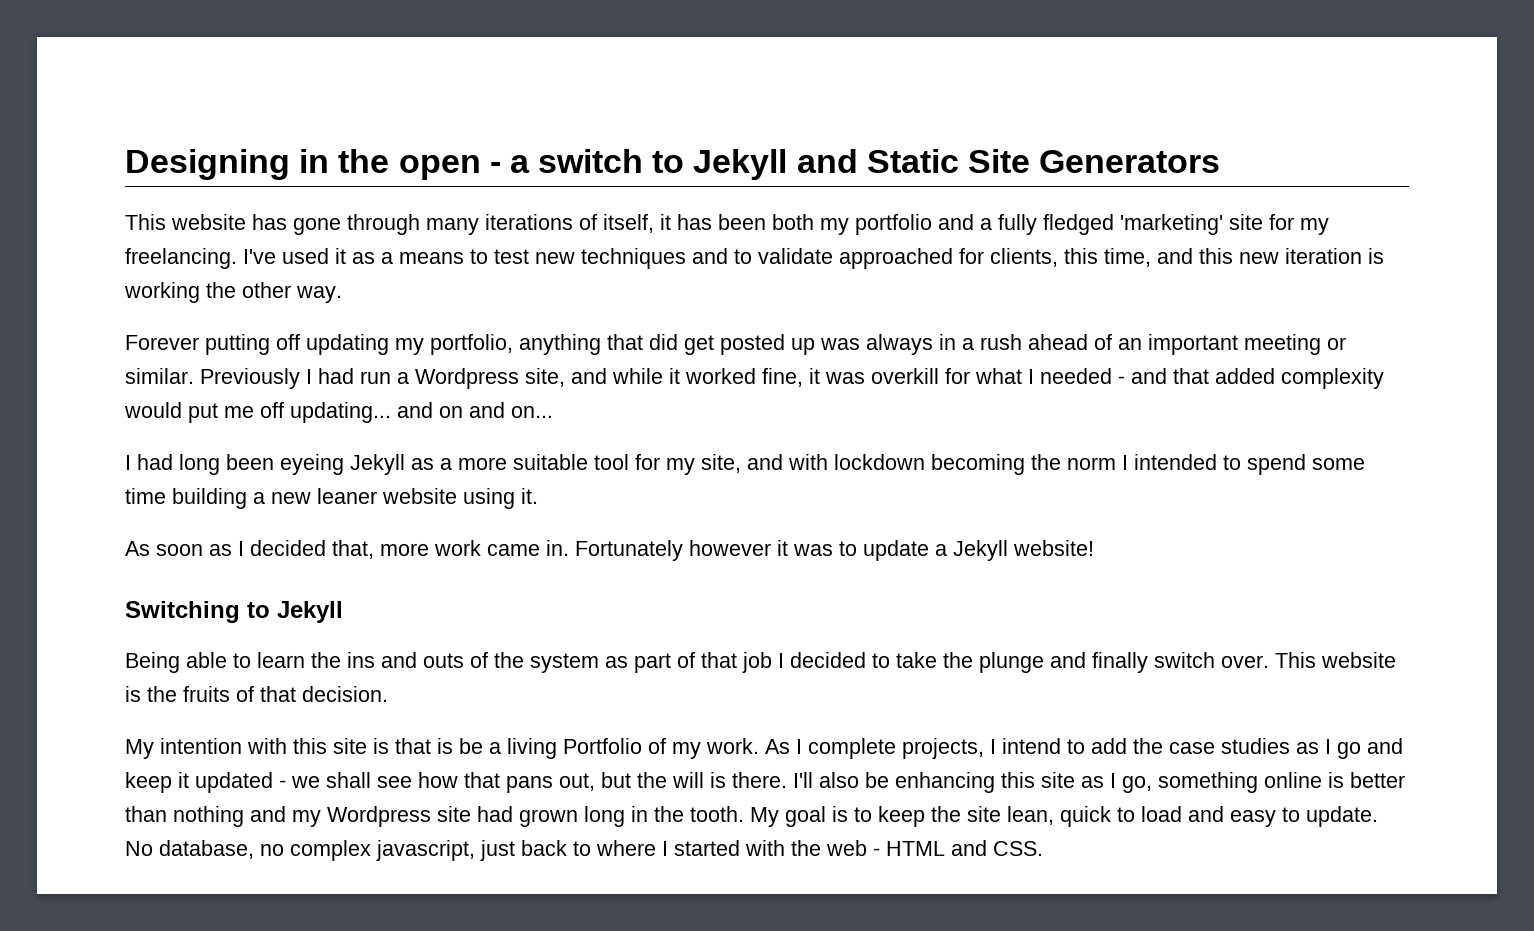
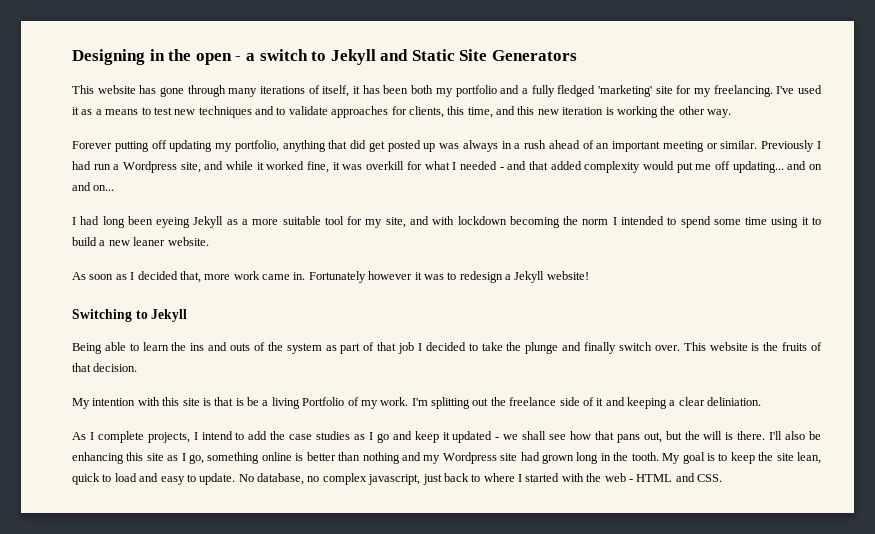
- I've used it as a means to test new techniques and to validate approached for clients, this time, and this new iteration is working the other way.
+ I've used it as a means to test new techniques and to validate approaches for clients, this time, and this new iteration is working the other way.
- I had long been eyeing Jekyll as a more suitable tool for my site, and with lockdown becoming the norm I intended to spend some time building a new leaner website using it.
+ I had long been eyeing Jekyll as a more suitable tool for my site, and with lockdown becoming the norm I intended to spend some time using it to build a new leaner website.
- Fortunately however it was to update a Jekyll website!
+ Fortunately however it was to redesign a Jekyll website!
- My intention with this site is that is be a living Portfolio of my work. As I complete projects, I intend to add the case studies as I go and keep it updated - we shall see how that pans out, but the will is there.
+ My intention with this site is that is be a living Portfolio of my work. I'm splitting out the freelance side of it and keeping a clear deliniation.
+ As I complete projects, I intend to add the case studies as I go and keep it updated - we shall see how that pans out, but the will is there.

